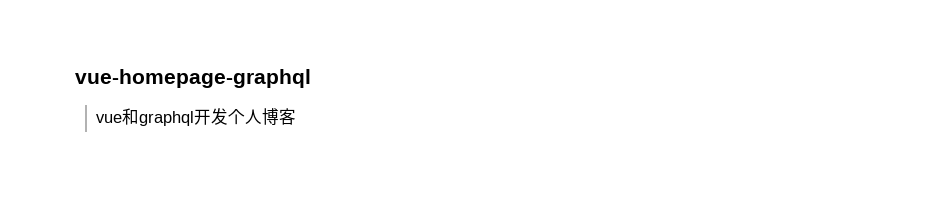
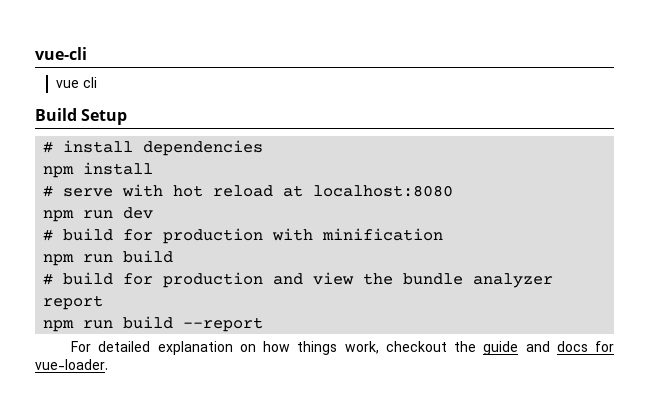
- vue-homepage-graphql
+ vue-cli
- vue和graphql开发个人博客
+ vue cli
+ Build Setup
+ # install dependencies
+ npm install
+ # serve with hot reload at localhost:8080
+ npm run dev
+ # build for production with minification
+ npm run build
+ # build for production and view the bundle analyzer report
+ npm run build --report
+ For detailed explanation on how things work, checkout the guide and docs for vue-loader.

